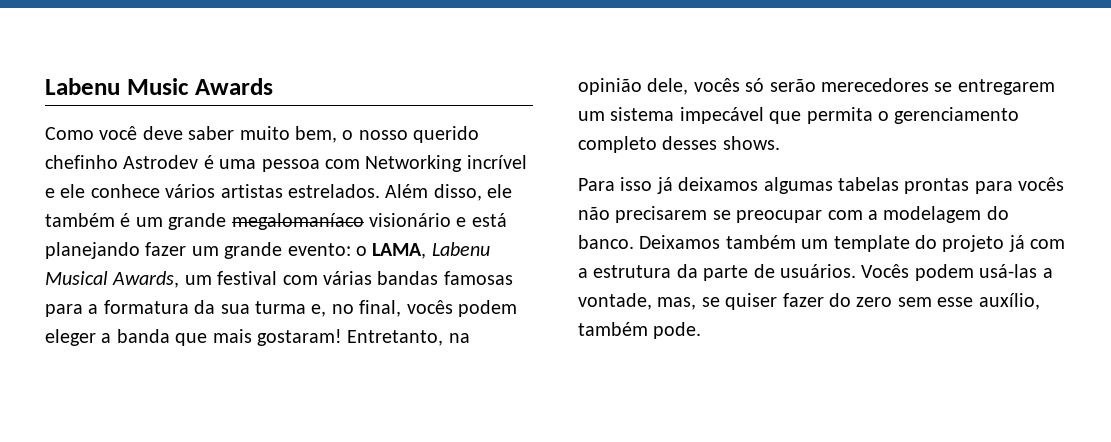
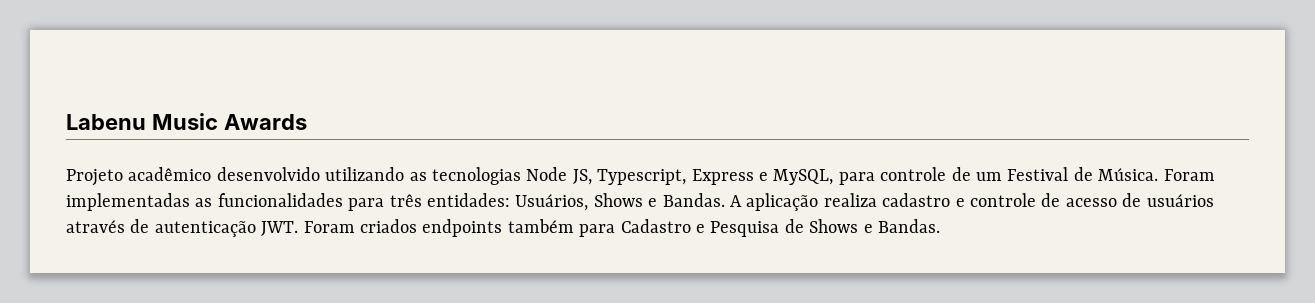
- Como você deve saber muito bem, o nosso querido chefinho Astrodev é uma pessoa com Networking incrível e ele conhece vários artistas estrelados. Além disso, ele também é um grande megalomaníaco visionário e está planejando fazer um grande evento: o LAMA, Labenu Musical Awards, um festival com várias bandas famosas para a formatura da sua turma e, no final, vocês podem eleger a banda que mais gostaram! Entretanto, na opinião dele, vocês só serão merecedores se entregarem um sistema impecável que permita o gerenciamento completo desses shows.
- Para isso já deixamos algumas tabelas prontas para vocês não precisarem se preocupar com a modelagem do banco. Deixamos também um template do projeto já com a estrutura da parte de usuários. Vocês podem usá-las a vontade, mas, se quiser fazer do zero sem esse auxílio, também pode.
+ Projeto acadêmico desenvolvido utilizando as tecnologias Node JS, Typescript, Express e MySQL, para controle de um Festival de Música. Foram implementadas as funcionalidades para três entidades: Usuários, Shows e Bandas. A aplicação realiza cadastro e controle de acesso de usuários através de autenticação JWT. Foram criados endpoints também para Cadastro e Pesquisa de Shows e Bandas.

